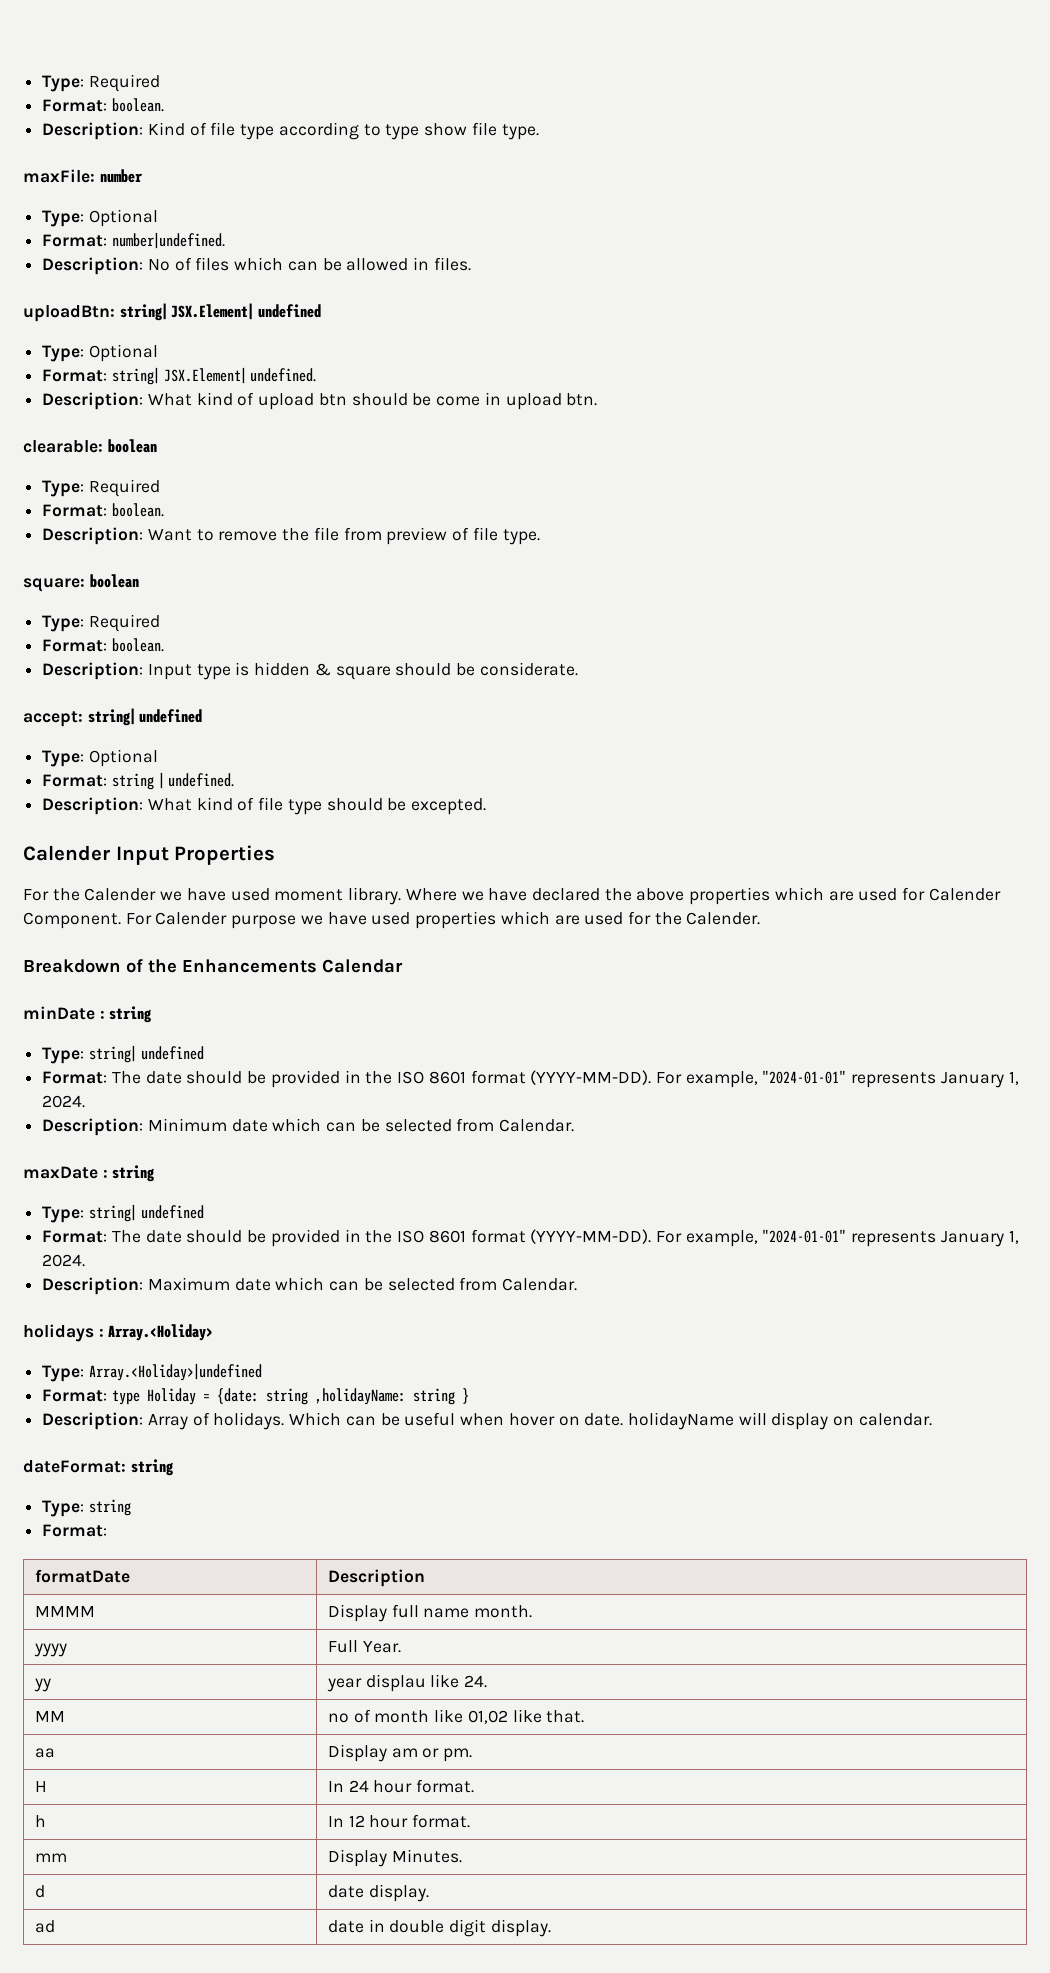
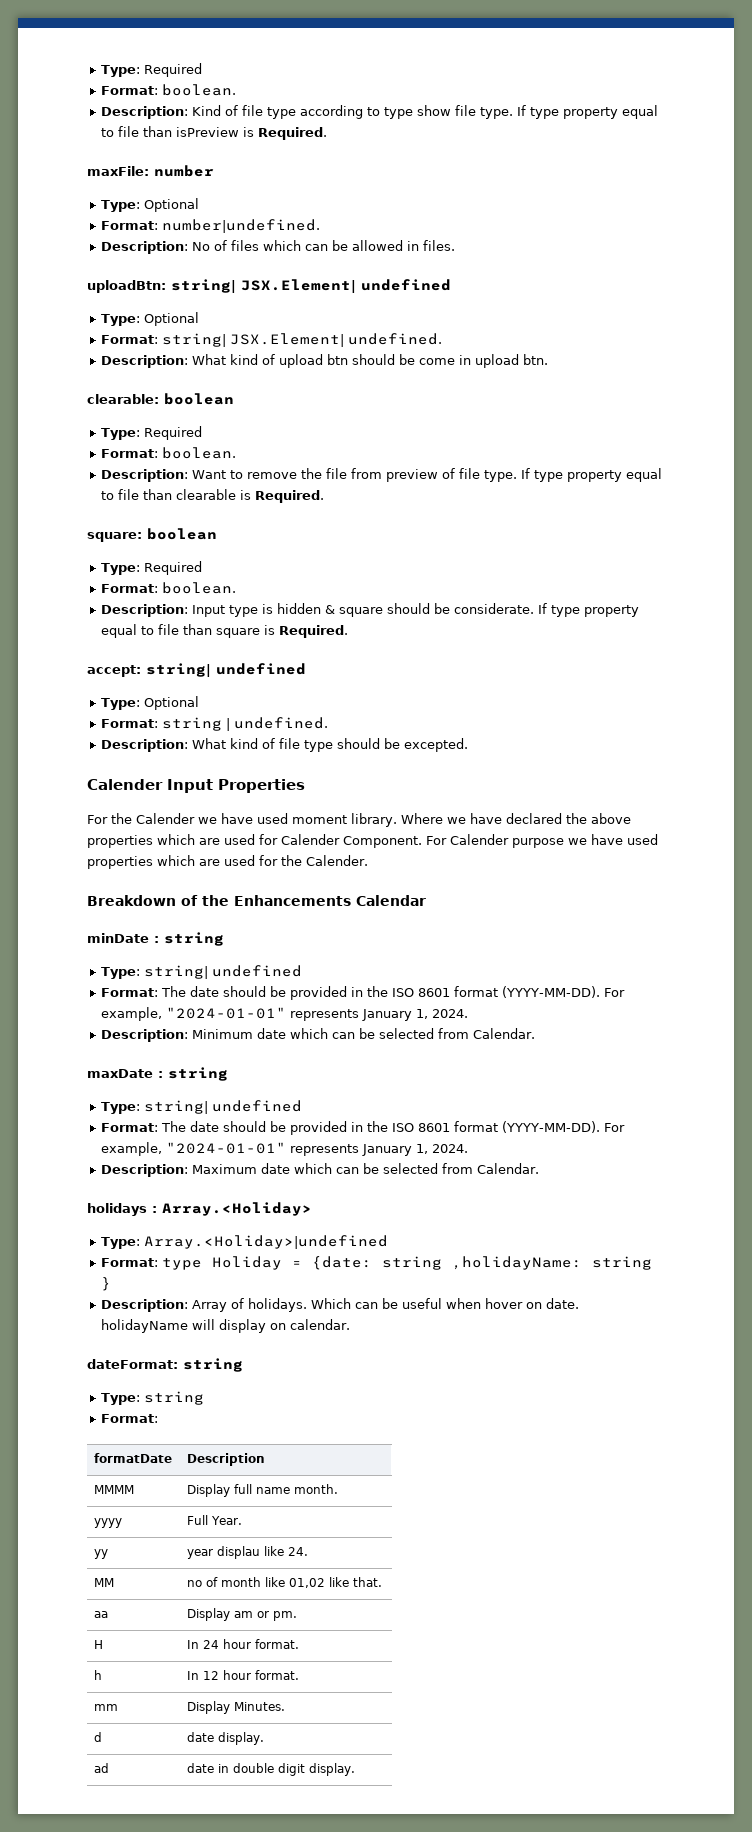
+ If type property equal to file than isPreview is Required.
+ If type property equal to file than clearable is Required.
+ If type property equal to file than square is Required.

